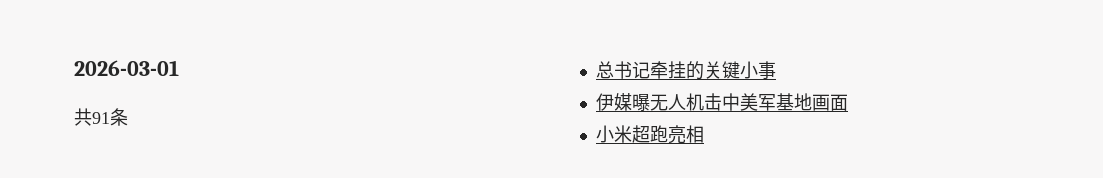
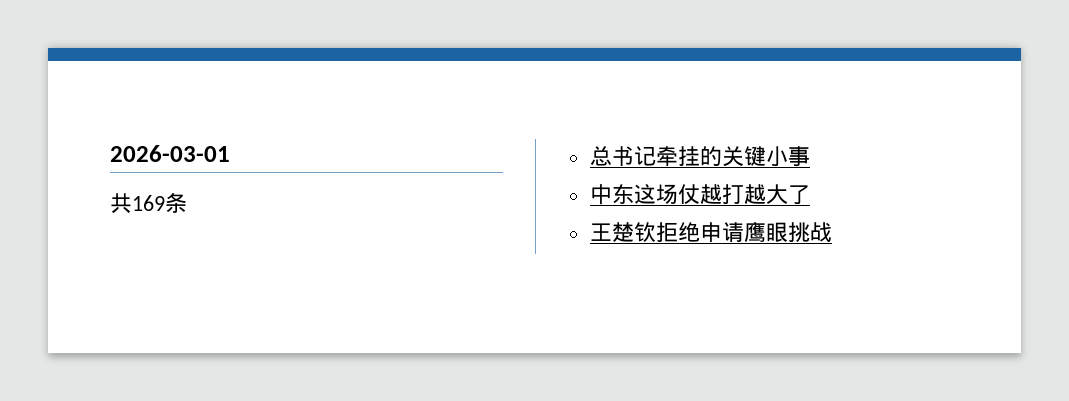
- 共91条
+ 共169条
- 伊媒曝无人机击中美军基地画面
- 小米超跑亮相
+ 中东这场仗越打越大了
+ 王楚钦拒绝申请鹰眼挑战

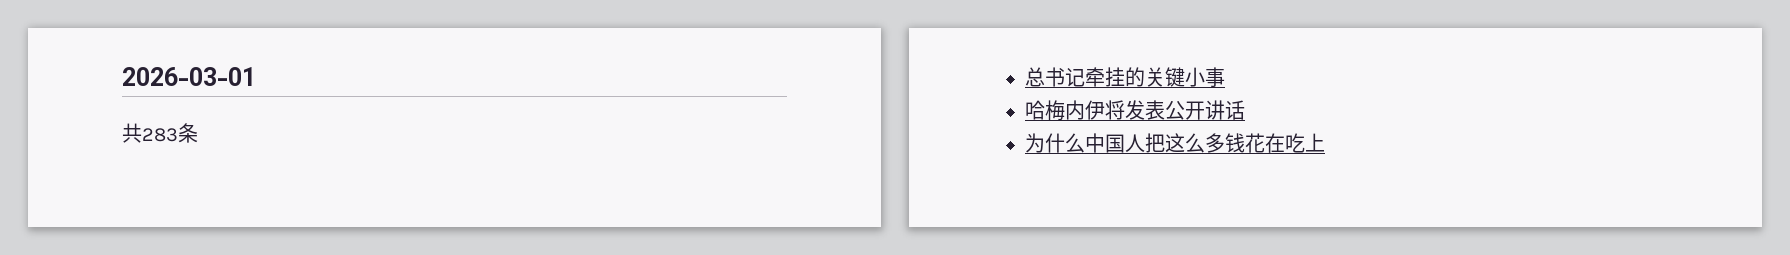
- 共169条
+ 共283条
- 中东这场仗越打越大了
- 王楚钦拒绝申请鹰眼挑战
+ 哈梅内伊将发表公开讲话
+ 为什么中国人把这么多钱花在吃上

